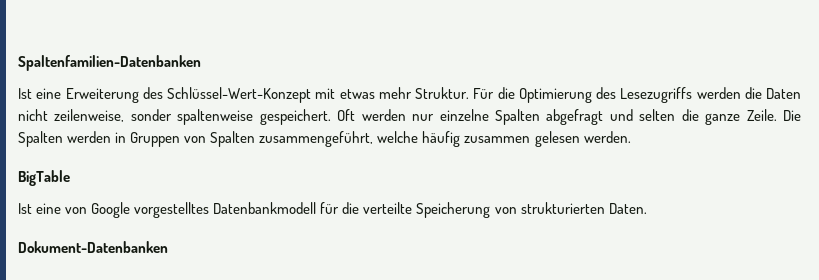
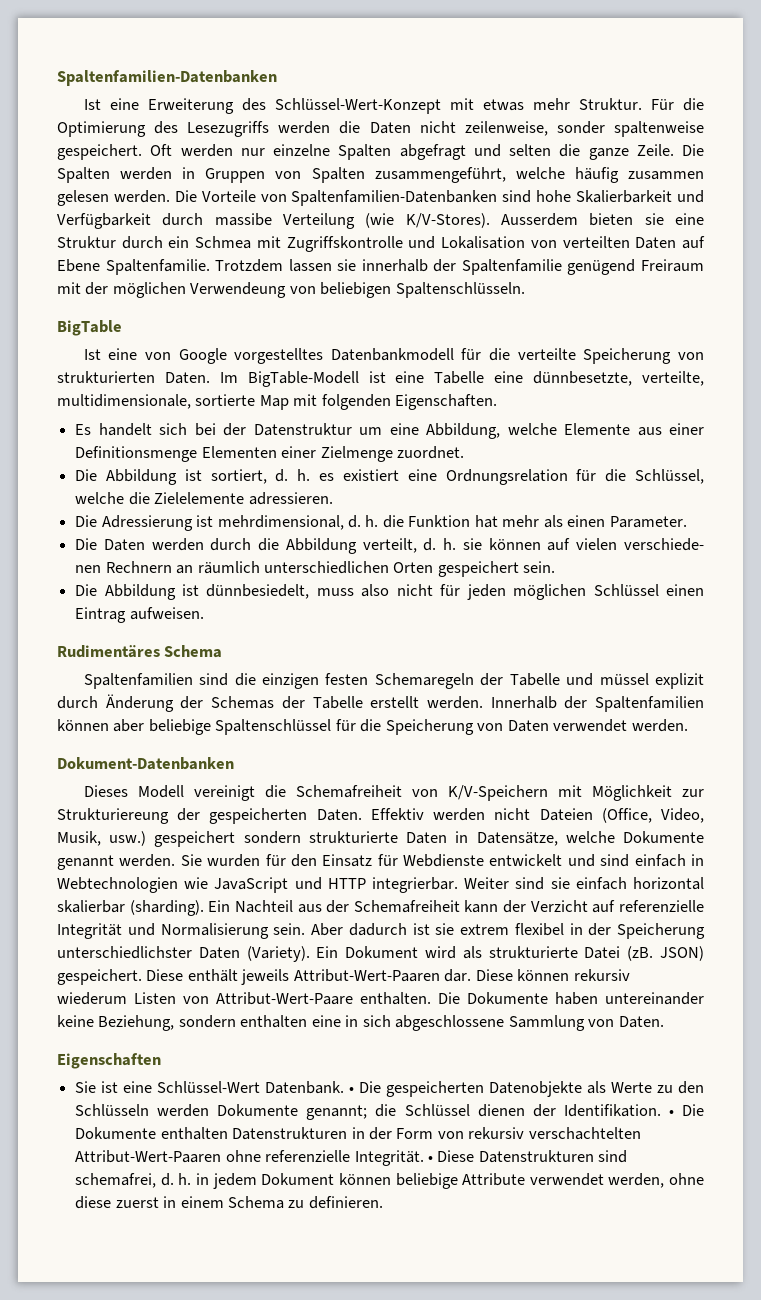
+ Die Vorteile von Spaltenfamilien-Datenbanken sind hohe Skalierbarkeit und Verfügbarkeit durch massibe Verteilung (wie K/V-Stores). Ausserdem bieten sie eine Struktur durch ein Schmea mit Zugriffskontrolle und Lokalisation von verteilten Daten auf Ebene Spaltenfamilie. Trotzdem lassen sie innerhalb der Spaltenfamilie genügend Freiraum mit der möglichen Verwendeung von beliebigen Spaltenschlüsseln.
- Ist eine von Google vorgestelltes Datenbankmodell für die verteilte Speicherung von strukturierten Daten.
+ Ist eine von Google vorgestelltes Datenbankmodell für die verteilte Speicherung von strukturierten Daten. Im BigTable-Modell ist eine Tabelle eine dünnbesetzte, verteilte, multidimensionale, sortierte Map mit folgenden Eigenschaften.
+ Es handelt sich bei der Datenstruktur um eine Abbildung, welche Elemente aus einer Definitionsmenge Elementen einer Zielmenge zuordnet.
+ Die Abbildung ist sortiert, d. h. es existiert eine Ordnungsrelation für die Schlüssel, welche die Zielelemente adressieren.
+ Die Adressierung ist mehrdimensional, d. h. die Funktion hat mehr als einen Parameter.
+ Die Daten werden durch die Abbildung verteilt, d. h. sie können auf vielen verschiede- nen Rechnern an räumlich unterschiedlichen Orten gespeichert sein.
+ Die Abbildung ist dünnbesiedelt, muss also nicht für jeden möglichen Schlüssel einen Eintrag aufweisen.
+ Rudimentäres Schema
+ Spaltenfamilien sind die einzigen festen Schemaregeln der Tabelle und müssel explizit durch Änderung der Schemas der Tabelle erstellt werden. Innerhalb der Spaltenfamilien können aber beliebige Spaltenschlüssel für die Speicherung von Daten verwendet werden.
  Dokument-Datenbanken
+ Dieses Modell vereinigt die Schemafreiheit von K/V-Speichern mit Möglichkeit zur Strukturiereung der gespeicherten Daten. Effektiv werden nicht Dateien (Office, Video, Musik, usw.) gespeichert sondern strukturierte Daten in Datensätze, welche Dokumente genannt werden. Sie wurden für den Einsatz für Webdienste entwickelt und sind einfach in Webtechnologien wie JavaScript und HTTP integrierbar. Weiter sind sie einfach horizontal skalierbar (sharding). Ein Nachteil aus der Schemafreiheit kann der Verzicht auf referenzielle Integrität und Normalisierung sein. Aber dadurch ist sie extrem flexibel in der Speicherung unterschiedlichster Daten (Variety). Ein Dokument wird als strukturierte Datei (zB. JSON) gespeichert. Diese enthält jeweils Attribut-Wert-Paaren dar. Diese können rekursiv wiederum Listen von Attribut-Wert-Paare enthalten. Die Dokumente haben untereinander keine Beziehung, sondern enthalten eine in sich abgeschlossene Sammlung von Daten.
+ Eigenschaften
+ Sie ist eine Schlüssel-Wert Datenbank. • Die gespeicherten Datenobjekte als Werte zu den Schlüsseln werden Dokumente genannt; die Schlüssel dienen der Identifikation. • Die Dokumente enthalten Datenstrukturen in der Form von rekursiv verschachtelten Attribut-Wert-Paaren ohne referenzielle Integrität. • Diese Datenstrukturen sind schemafrei, d. h. in jedem Dokument können beliebige Attribute verwendet werden, ohne diese zuerst in einem Schema zu definieren.

